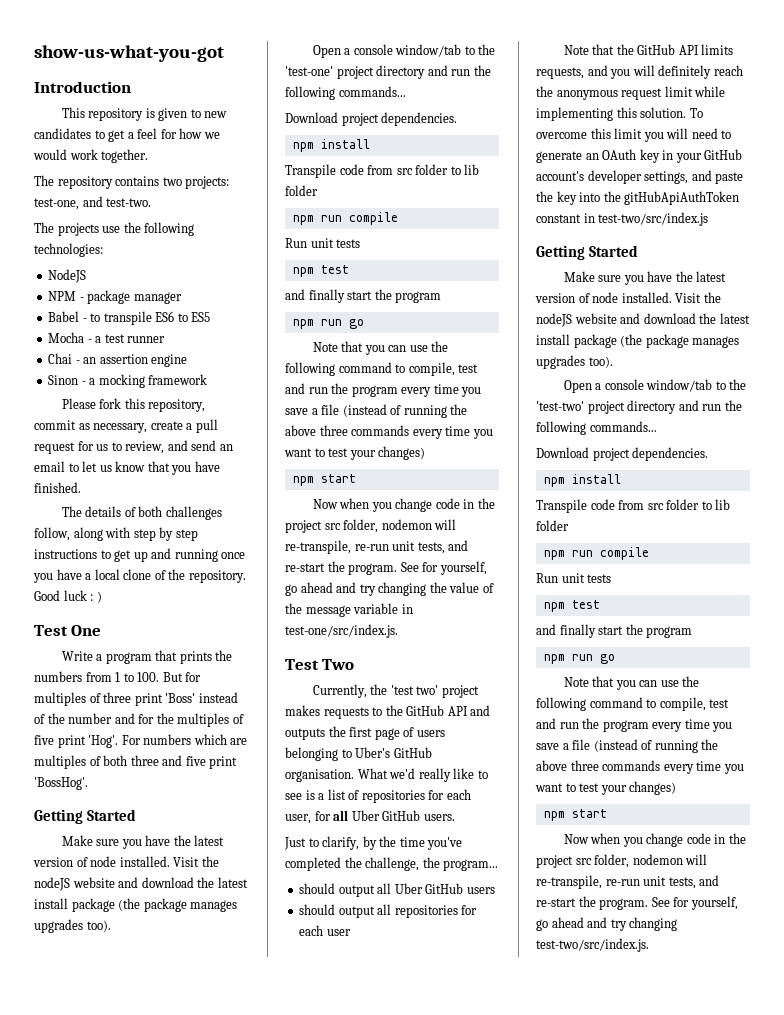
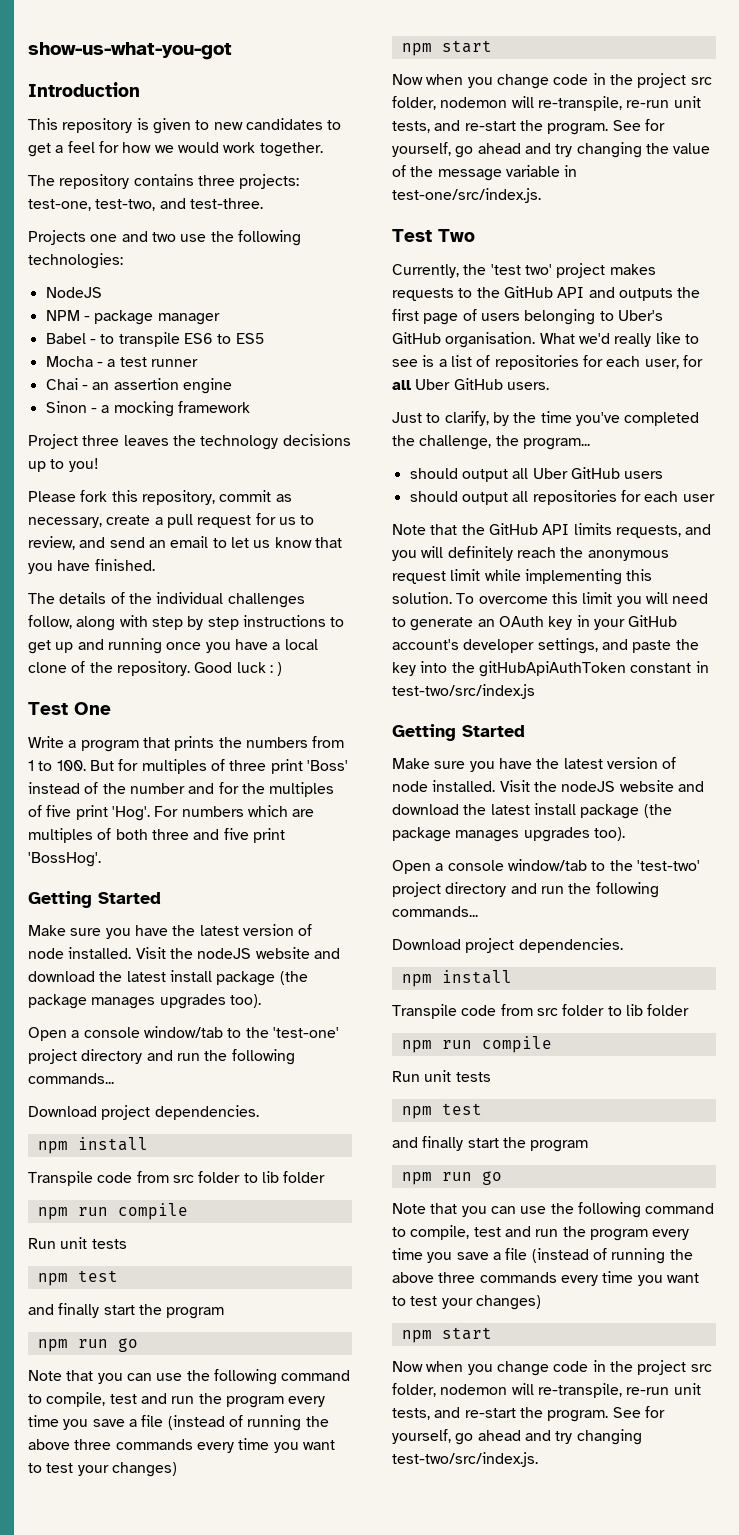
- The repository contains two projects: test-one, and test-two.
- The projects use the following technologies:
+ The repository contains three projects: test-one, test-two, and test-three.
+ Projects one and two use the following technologies:
+ Project three leaves the technology decisions up to you!
- The details of both challenges follow, along with step by step instructions to get up and running once you have a local clone of the repository.
+ The details of the individual challenges follow, along with step by step instructions to get up and running once you have a local clone of the repository.

